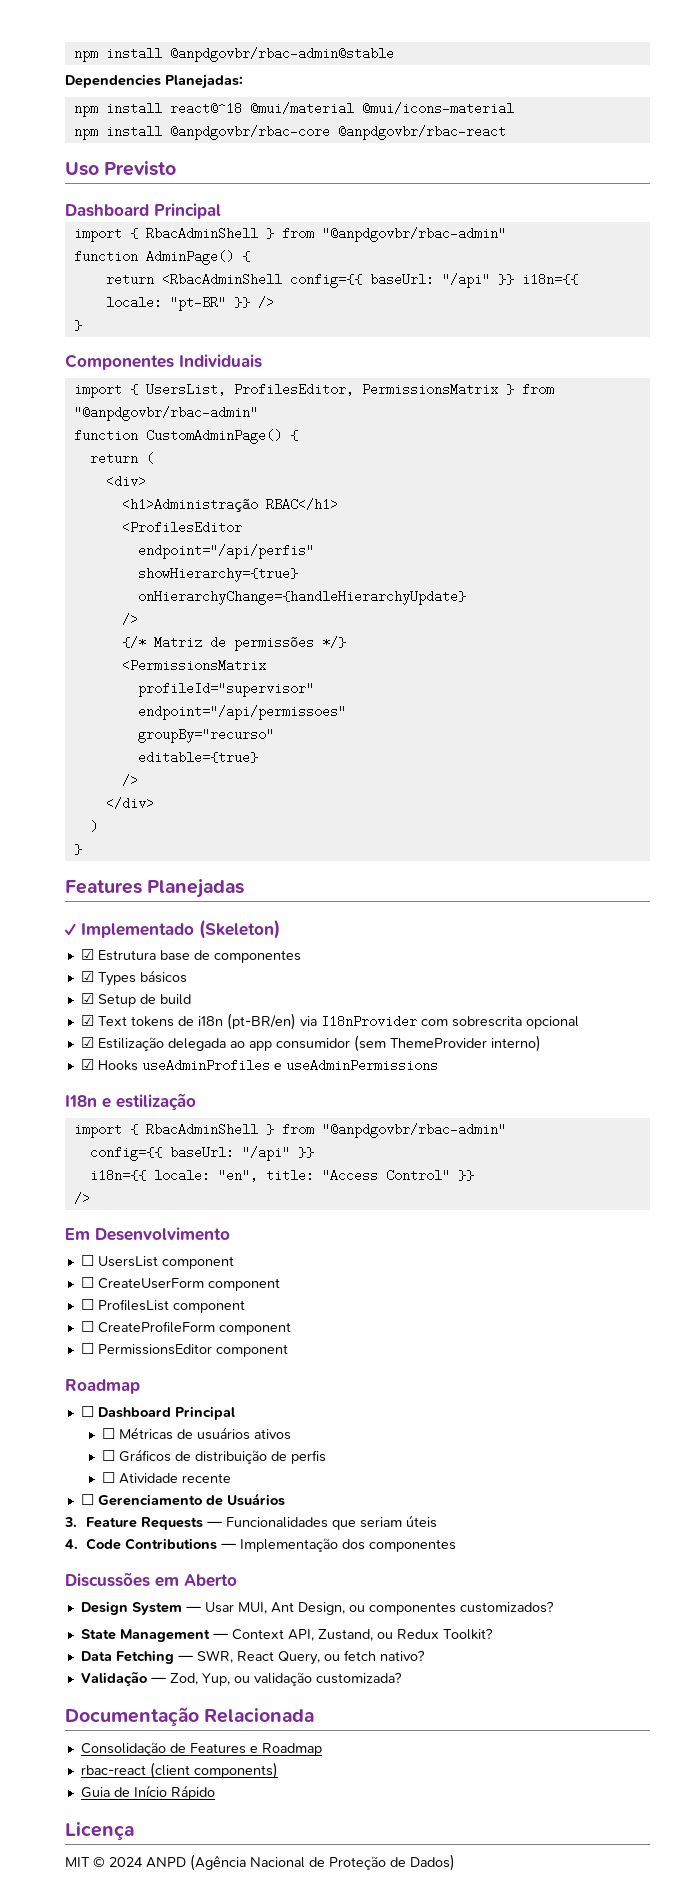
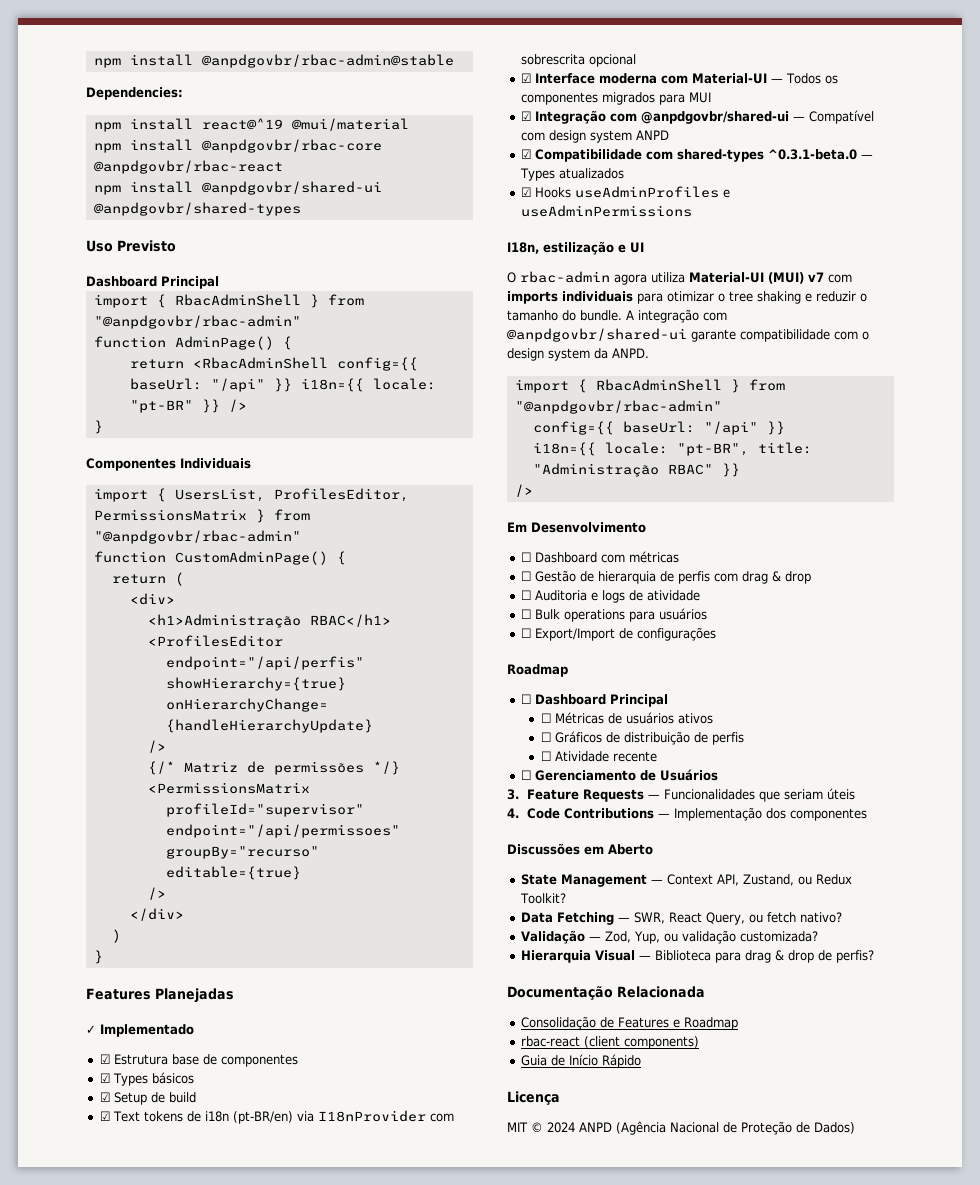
- Dependencies Planejadas:
- npm install react@^18 @mui/material @mui/icons-material
+ Dependencies:
+ npm install react@^19 @mui/material
+ npm install @anpdgovbr/shared-ui @anpdgovbr/shared-types
- ✓ Implementado (Skeleton)
+ ✓ Implementado
- ☑ Estilização delegada ao app consumidor (sem ThemeProvider interno)
+ ☑ Interface moderna com Material-UI — Todos os componentes migrados para MUI
+ ☑ Integração com @anpdgovbr/shared-ui — Compatível com design system ANPD
+ ☑ Compatibilidade com shared-types ^0.3.1-beta.0 — Types atualizados
- I18n e estilização
+ I18n, estilização e UI
+ O rbac-admin agora utiliza Material-UI (MUI) v7 com imports individuais para otimizar o tree shaking e reduzir o tamanho do bundle. A integração com @anpdgovbr/shared-ui garante compatibilidade com o design system da ANPD.
- i18n={{ locale: "en", title: "Access Control" }}
+ i18n={{ locale: "pt-BR", title: "Administração RBAC" }}
- ☐ UsersList component
- ☐ CreateUserForm component
- ☐ ProfilesList component
- ☐ CreateProfileForm component
- ☐ PermissionsEditor component
+ ☐ Dashboard com métricas
+ ☐ Gestão de hierarquia de perfis com drag & drop
+ ☐ Auditoria e logs de atividade
+ ☐ Bulk operations para usuários
+ ☐ Export/Import de configurações
- Design System — Usar MUI, Ant Design, ou componentes customizados?
+ Hierarquia Visual — Biblioteca para drag & drop de perfis?

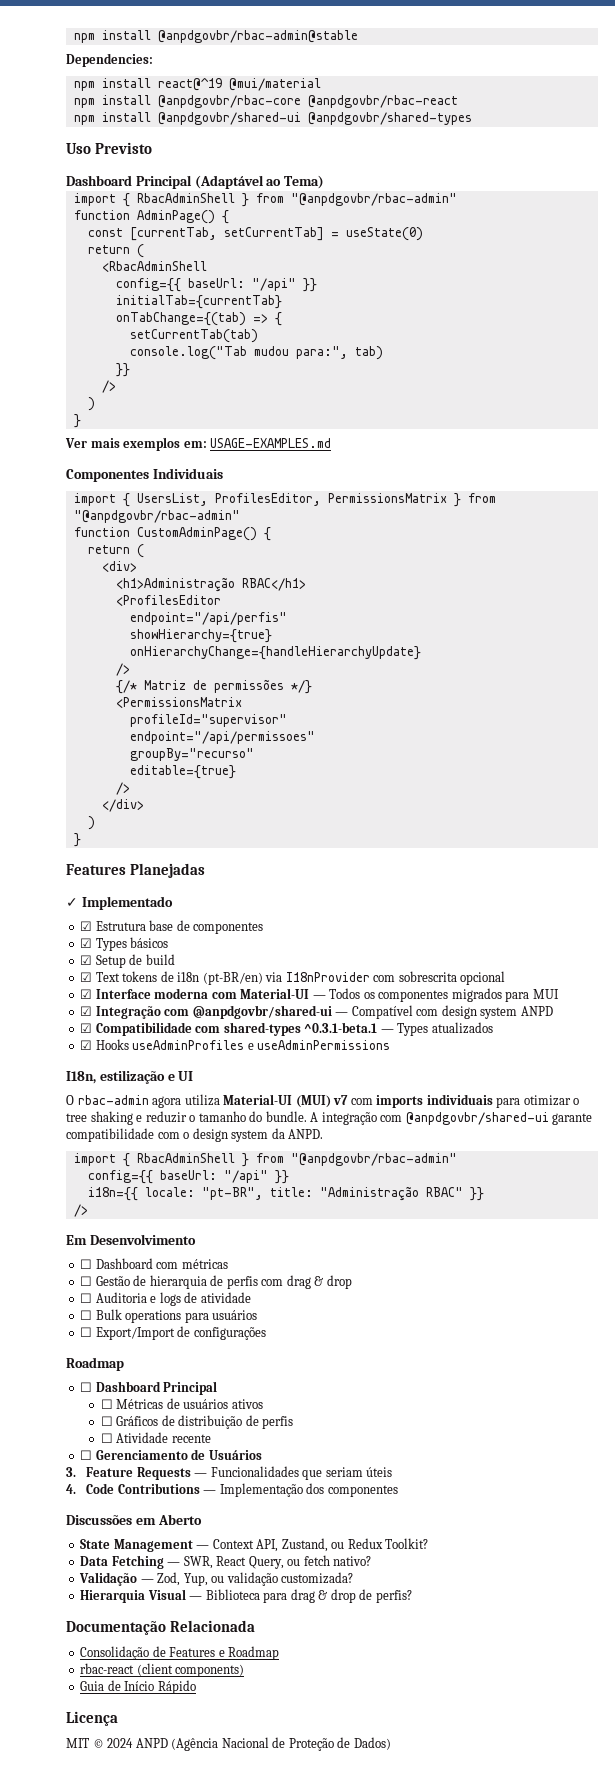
  Uso Previsto
- Dashboard Principal
+ Dashboard Principal (Adaptável ao Tema)
- return <RbacAdminShell config={{ baseUrl: "/api" }} i18n={{ locale: "pt-BR" }} />
+ const [currentTab, setCurrentTab] = useState(0)
+ return (
+ <RbacAdminShell
+ config={{ baseUrl: "/api" }}
+ initialTab={currentTab}
+ onTabChange={(tab) => {
+ setCurrentTab(tab)
+ console.log("Tab mudou para:", tab)
+ }}
+ />
+ )
  }
+ Ver mais exemplos em: USAGE-EXAMPLES.md
- ☑ Compatibilidade com shared-types ^0.3.1-beta.0 — Types atualizados
+ ☑ Compatibilidade com shared-types ^0.3.1-beta.1 — Types atualizados

